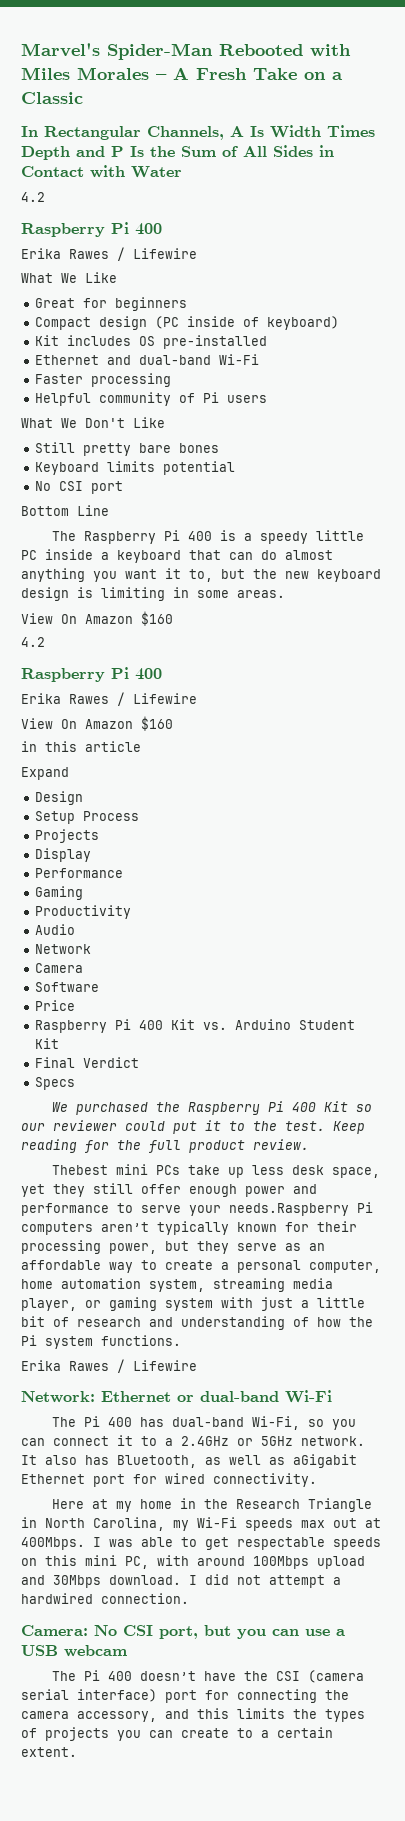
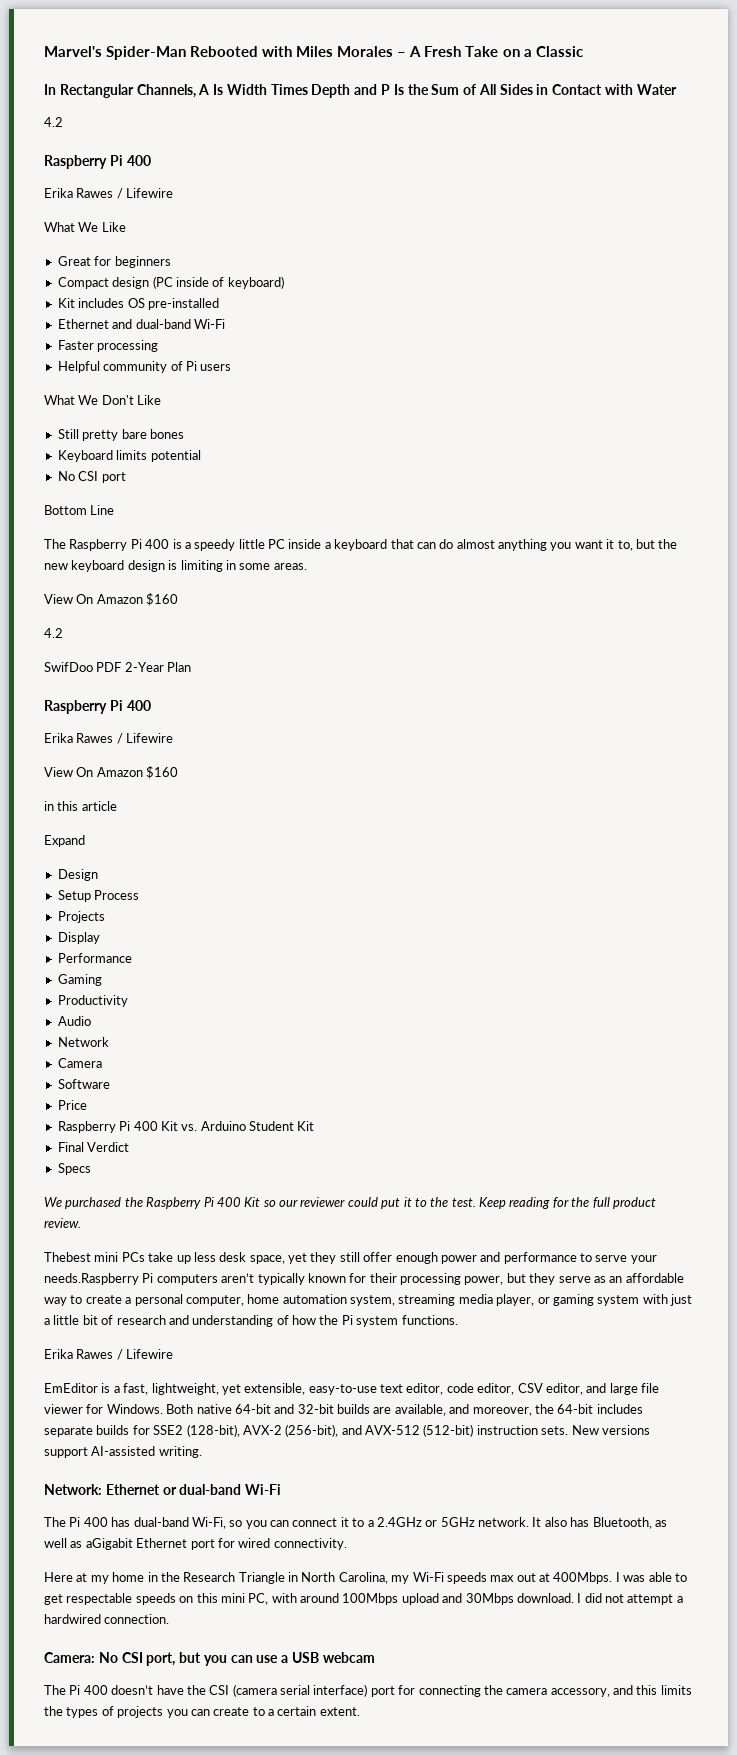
+ SwifDoo PDF 2-Year Plan
+ EmEditor is a fast, lightweight, yet extensible, easy-to-use text editor, code editor, CSV editor, and large file viewer for Windows. Both native 64-bit and 32-bit builds are available, and moreover, the 64-bit includes separate builds for SSE2 (128-bit), AVX-2 (256-bit), and AVX-512 (512-bit) instruction sets. New versions support AI-assisted writing.

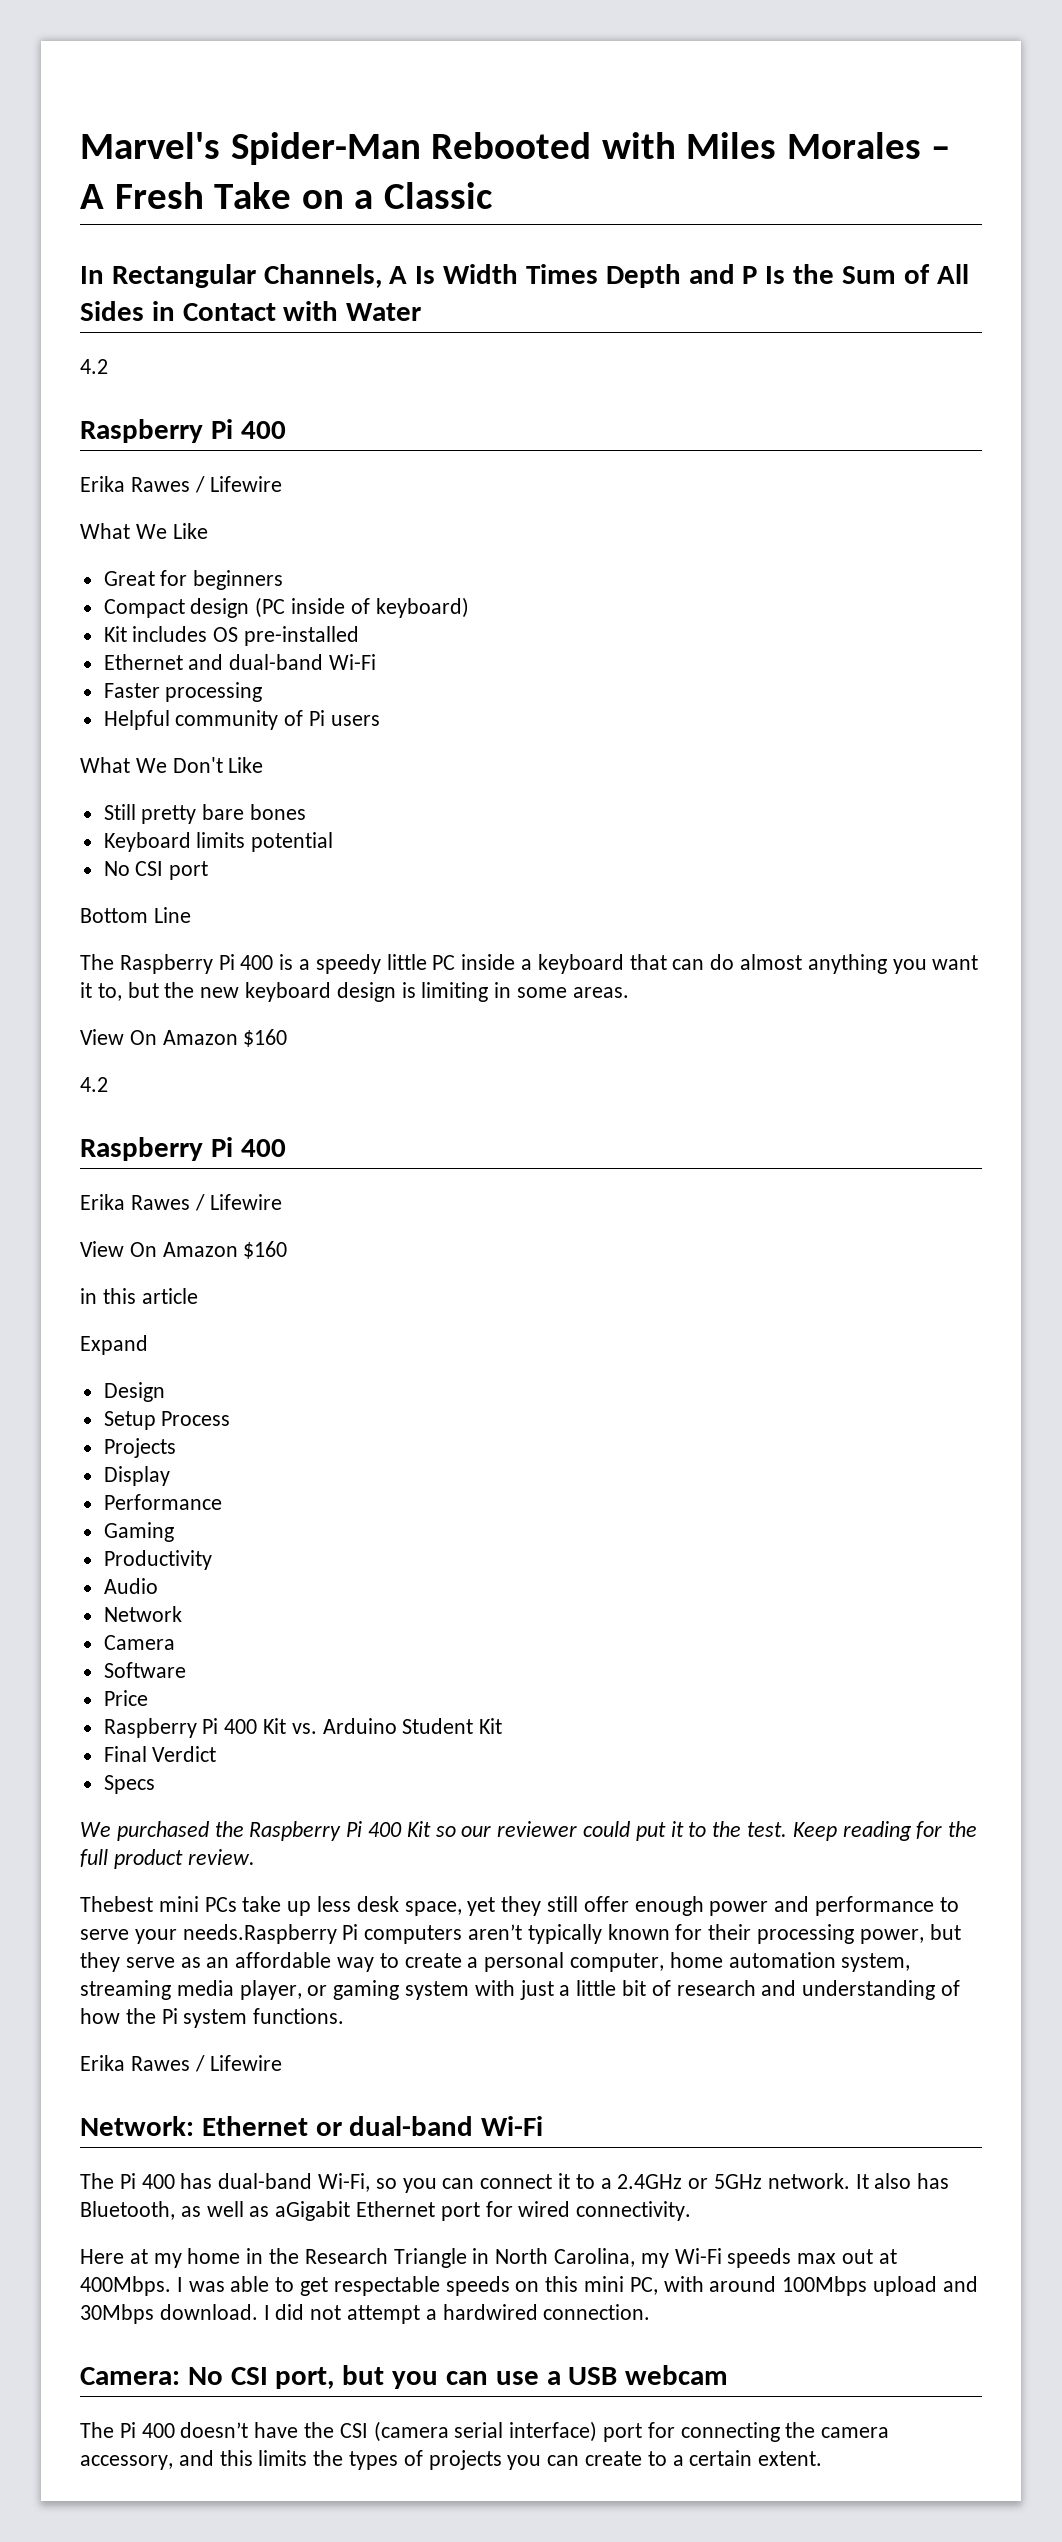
- SwifDoo PDF 2-Year Plan
- EmEditor is a fast, lightweight, yet extensible, easy-to-use text editor, code editor, CSV editor, and large file viewer for Windows. Both native 64-bit and 32-bit builds are available, and moreover, the 64-bit includes separate builds for SSE2 (128-bit), AVX-2 (256-bit), and AVX-512 (512-bit) instruction sets. New versions support AI-assisted writing.

